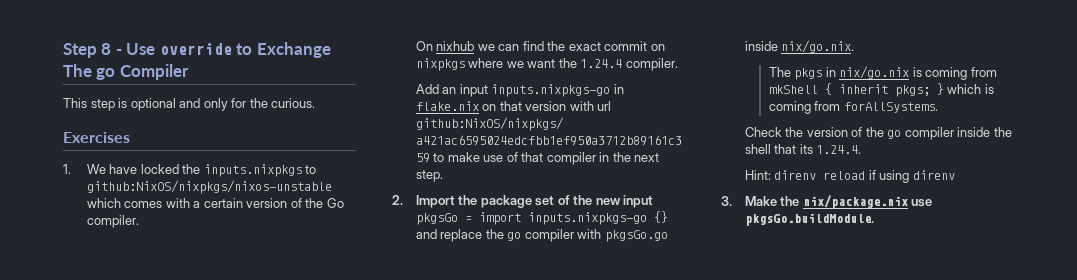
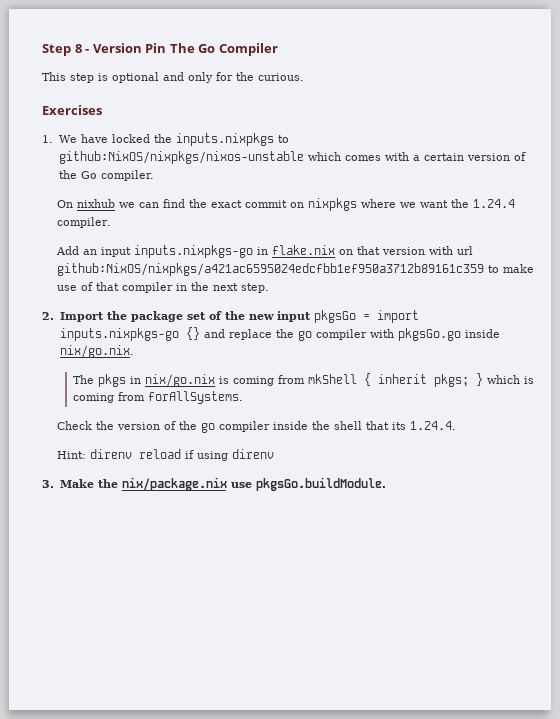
- Step 8 - Use override to Exchange The go Compiler
+ Step 8 - Version Pin The Go Compiler

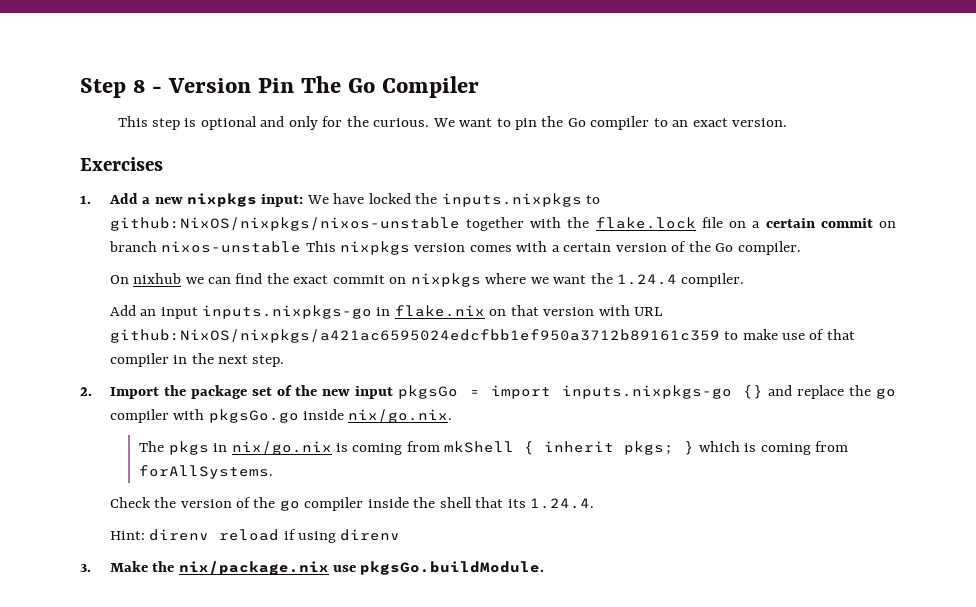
- This step is optional and only for the curious.
+ This step is optional and only for the curious. We want to pin the Go compiler to an exact version.
  Exercises
- 1. We have locked the inputs.nixpkgs to github:NixOS/nixpkgs/nixos-unstable which comes with a certain version of the Go compiler.
+ 1. Add a new nixpkgs input: We have locked the inputs.nixpkgs to github:NixOS/nixpkgs/nixos-unstable together with the flake.lock file on a certain commit on branch nixos-unstable This nixpkgs version comes with a certain version of the Go compiler.
- Add an input inputs.nixpkgs-go in flake.nix on that version with url github:NixOS/nixpkgs/a421ac6595024edcfbb1ef950a3712b89161c359 to make use of that compiler in the next step.
+ Add an input inputs.nixpkgs-go in flake.nix on that version with URL github:NixOS/nixpkgs/a421ac6595024edcfbb1ef950a3712b89161c359 to make use of that compiler in the next step.

